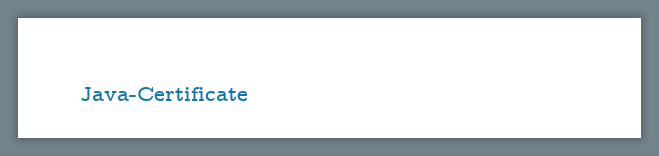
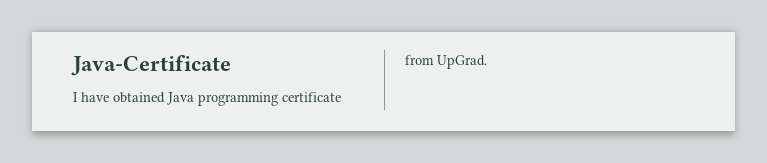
+ I have obtained Java programming certificate from UpGrad.

